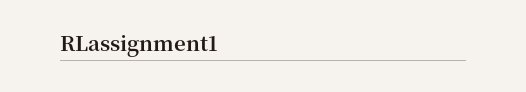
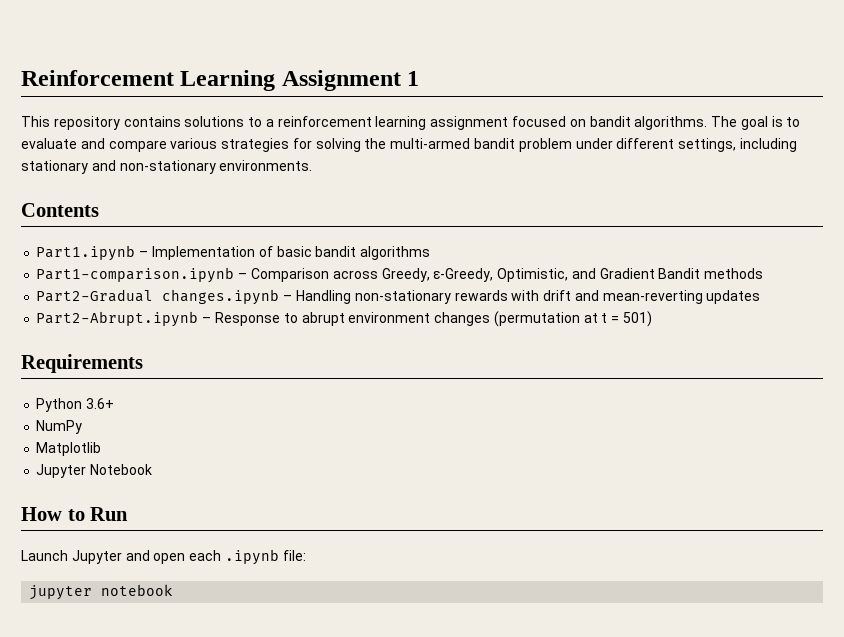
- RLassignment1
+ Reinforcement Learning Assignment 1
+ This repository contains solutions to a reinforcement learning assignment focused on bandit algorithms. The goal is to evaluate and compare various strategies for solving the multi-armed bandit problem under different settings, including stationary and non-stationary environments.
+ Contents
+ Part1.ipynb – Implementation of basic bandit algorithms
+ Part1-comparison.ipynb – Comparison across Greedy, ε-Greedy, Optimistic, and Gradient Bandit methods
+ Part2-Gradual changes.ipynb – Handling non-stationary rewards with drift and mean-reverting updates
+ Part2-Abrupt.ipynb – Response to abrupt environment changes (permutation at t = 501)
+ Requirements
+ Python 3.6+
+ NumPy
+ Matplotlib
+ Jupyter Notebook
+ How to Run
+ Launch Jupyter and open each .ipynb file:
+ jupyter notebook

